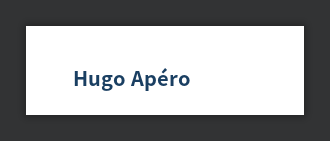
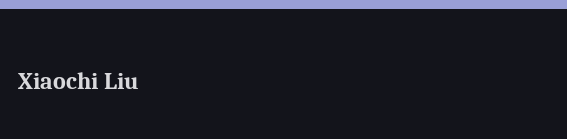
- Hugo Apéro
+ Xiaochi Liu

